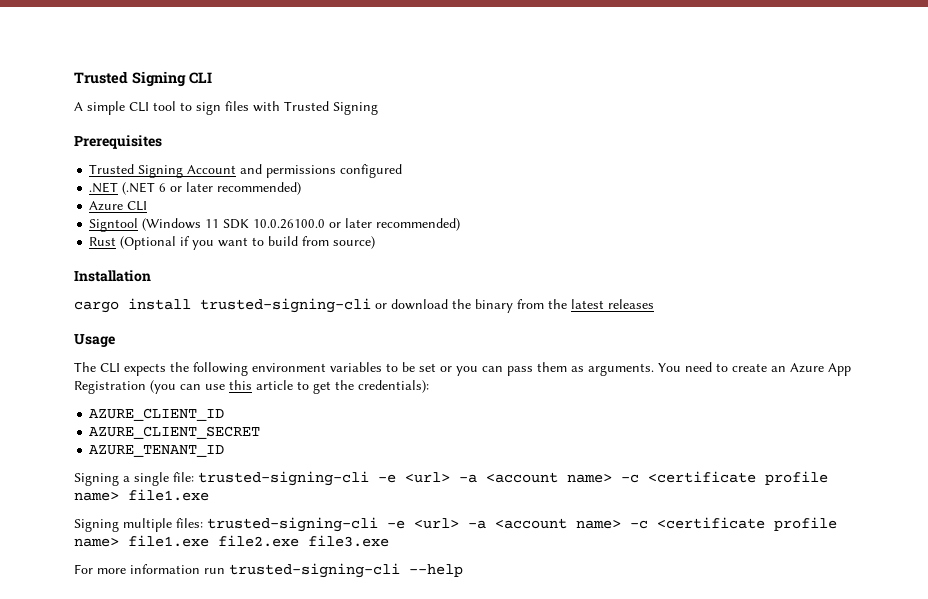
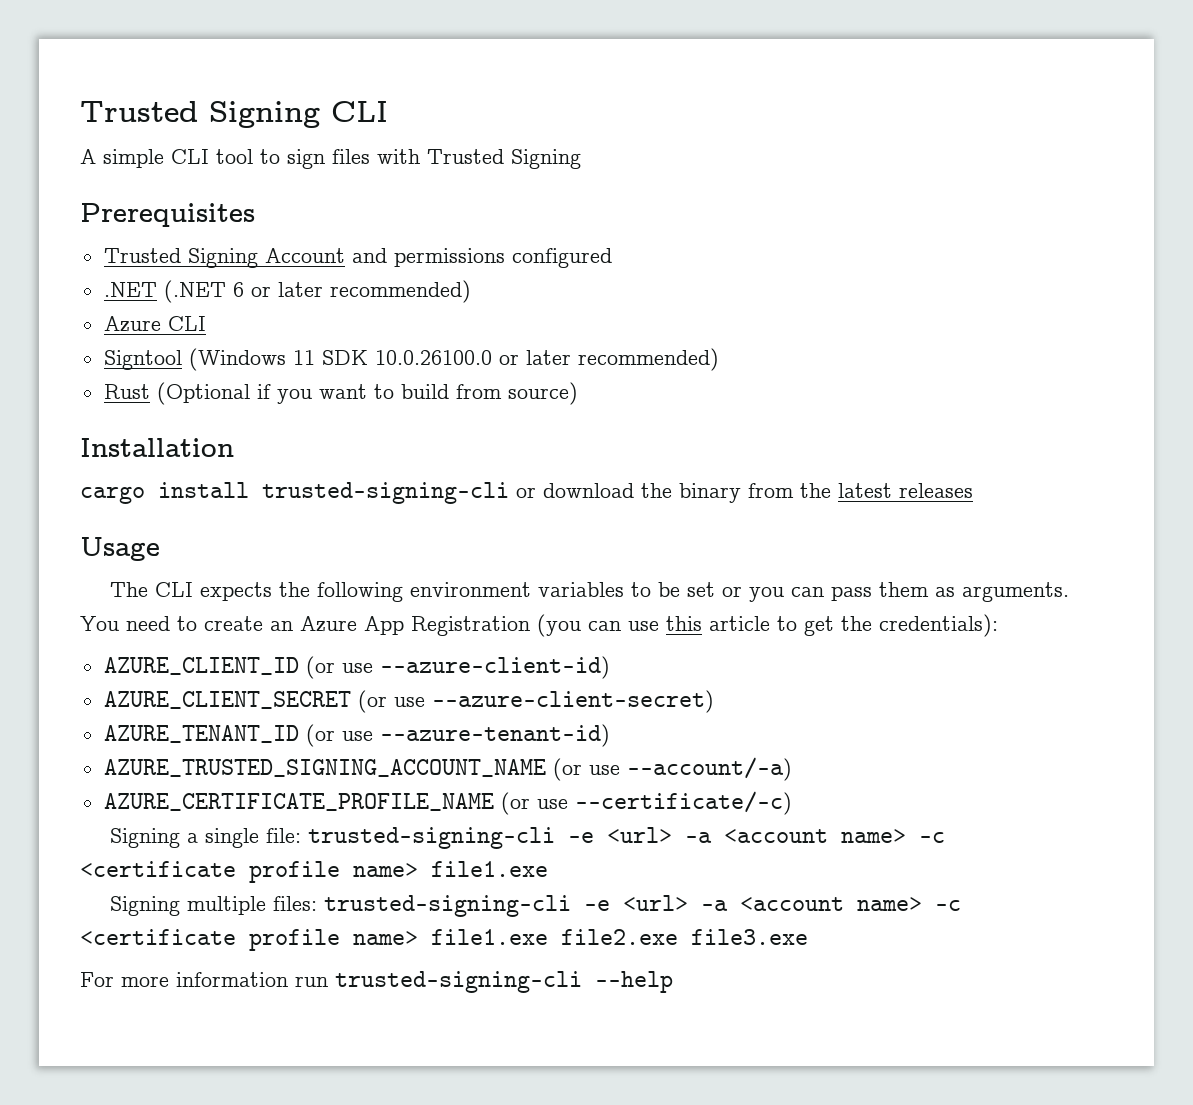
- AZURE_CLIENT_ID
- AZURE_CLIENT_SECRET
- AZURE_TENANT_ID
+ AZURE_CLIENT_ID (or use --azure-client-id)
+ AZURE_CLIENT_SECRET (or use --azure-client-secret)
+ AZURE_TENANT_ID (or use --azure-tenant-id)
+ AZURE_TRUSTED_SIGNING_ACCOUNT_NAME (or use --account/-a)
+ AZURE_CERTIFICATE_PROFILE_NAME (or use --certificate/-c)

